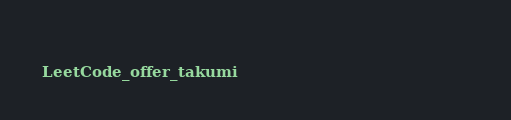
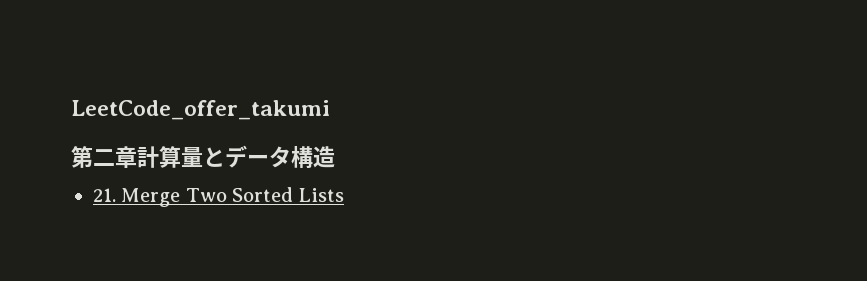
+ 第二章計算量とデータ構造
+ 21. Merge Two Sorted Lists

